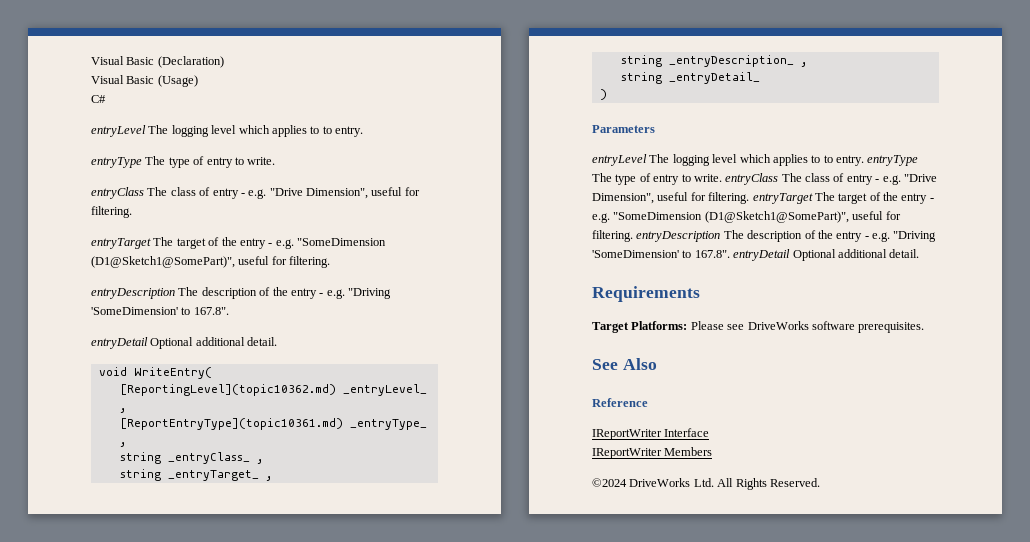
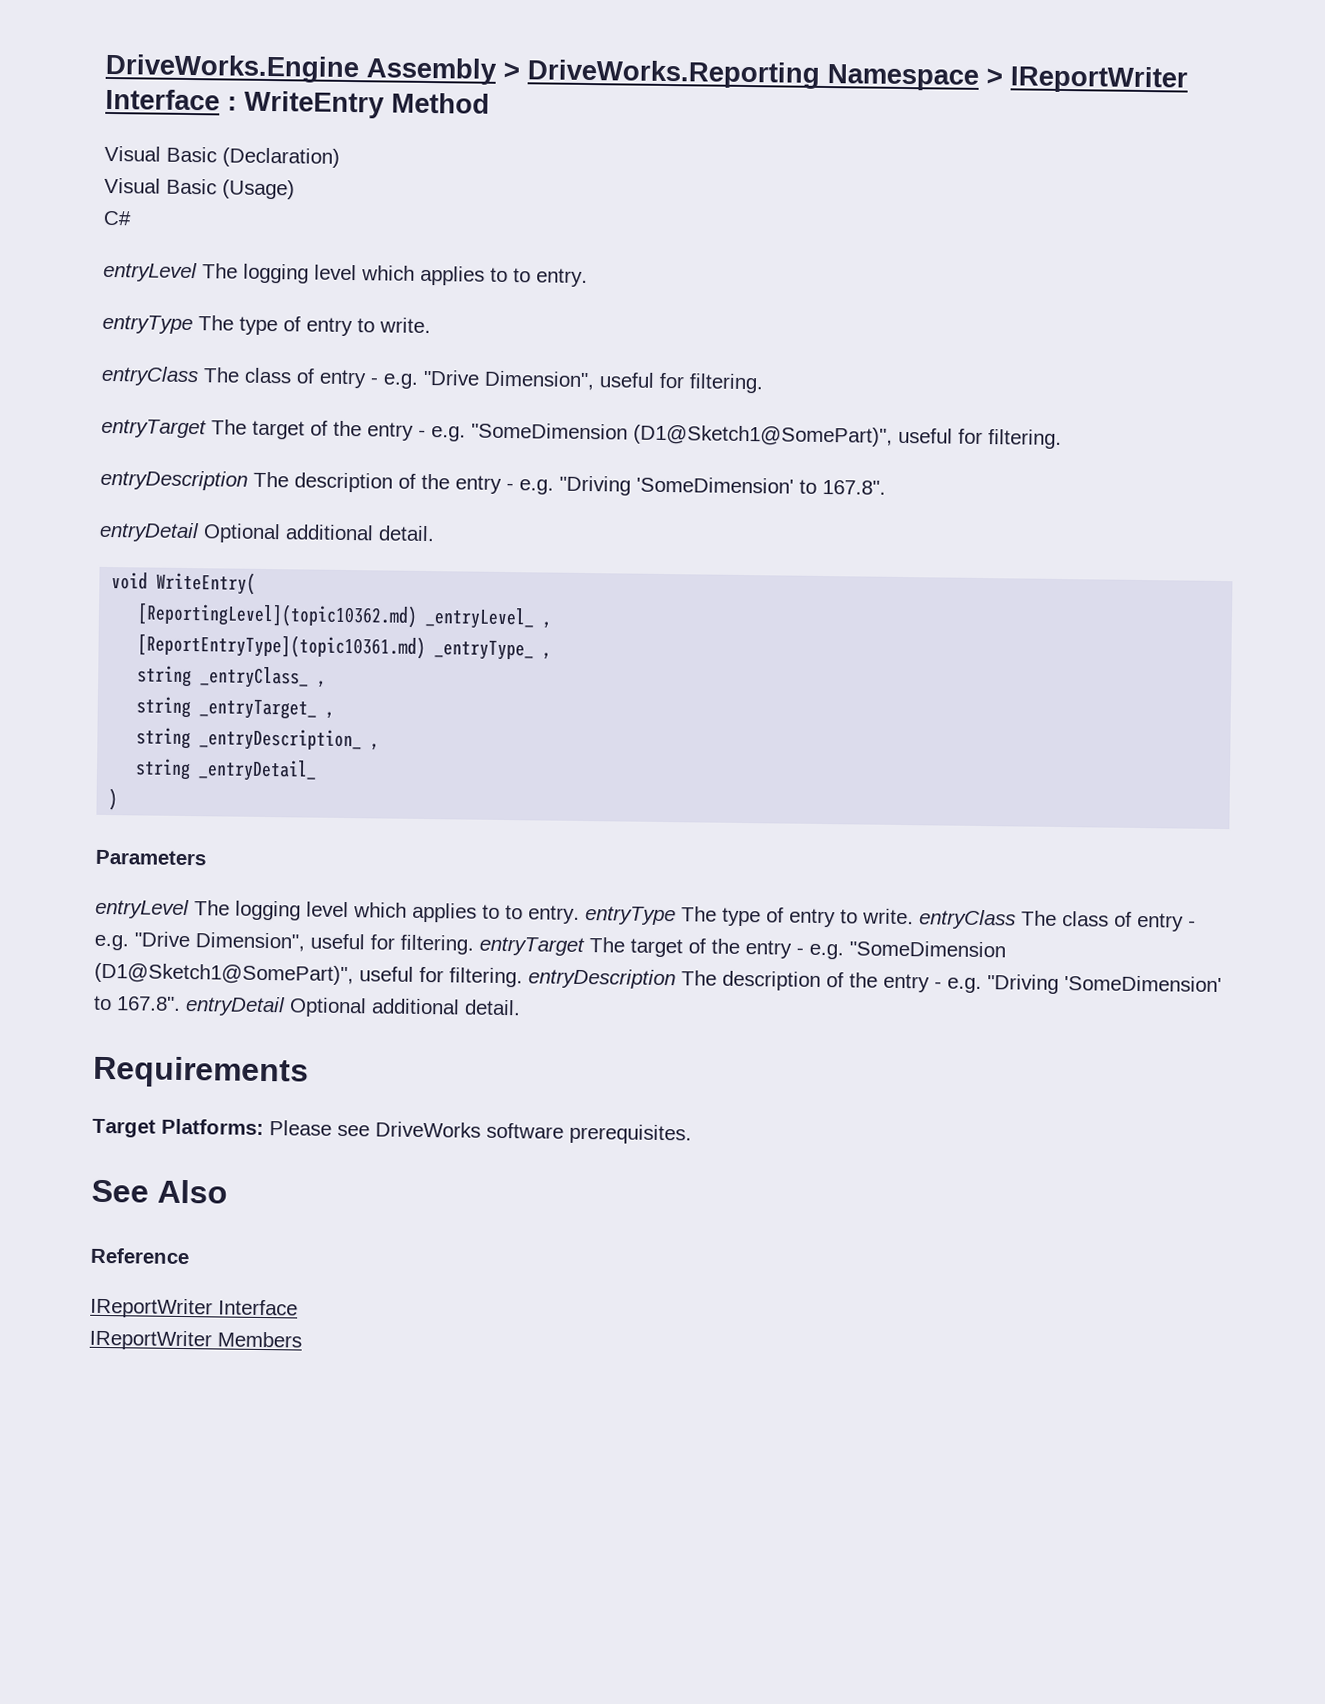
+ DriveWorks.Engine Assembly > DriveWorks.Reporting Namespace > IReportWriter Interface : WriteEntry Method
- ©2024 DriveWorks Ltd. All Rights Reserved.

